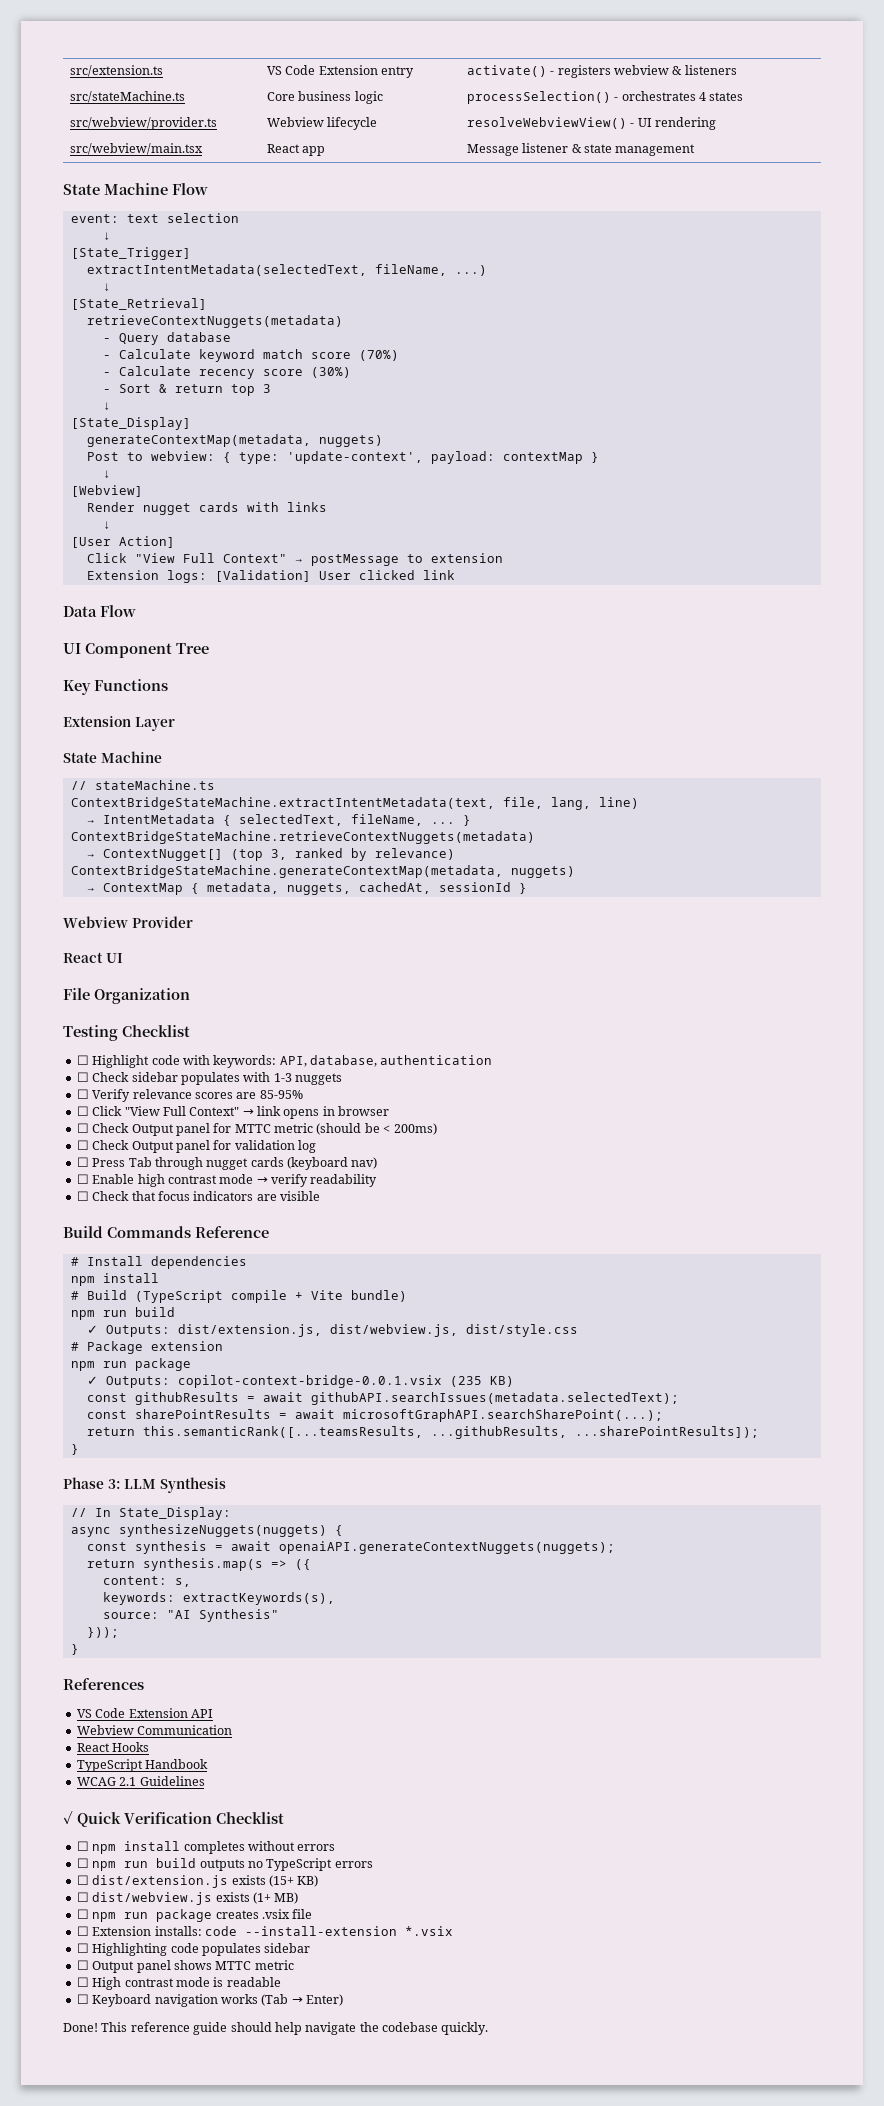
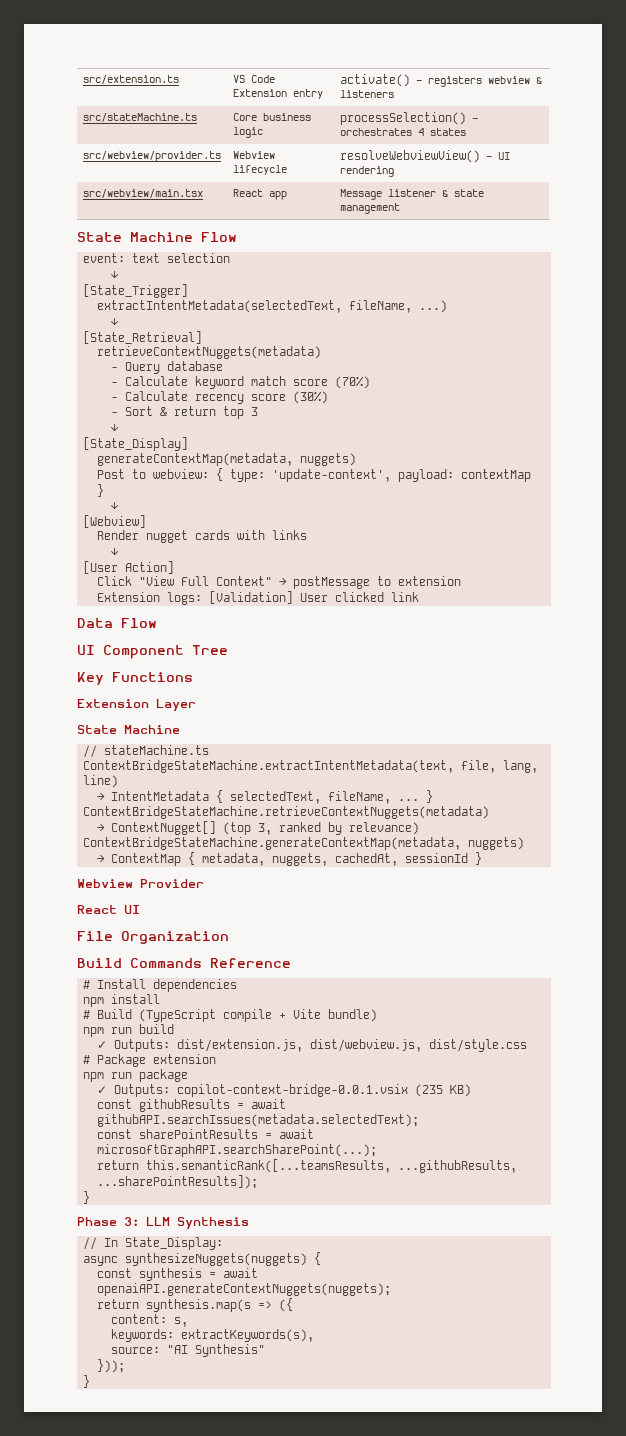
- Testing Checklist
- ☐ Highlight code with keywords: API, database, authentication
- ☐ Check sidebar populates with 1-3 nuggets
- ☐ Verify relevance scores are 85-95%
- ☐ Click "View Full Context" → link opens in browser
- ☐ Check Output panel for MTTC metric (should be < 200ms)
- ☐ Check Output panel for validation log
- ☐ Press Tab through nugget cards (keyboard nav)
- ☐ Enable high contrast mode → verify readability
- ☐ Check that focus indicators are visible
- References
- VS Code Extension API
- Webview Communication
- React Hooks
- TypeScript Handbook
- WCAG 2.1 Guidelines
- ✓ Quick Verification Checklist
- ☐ npm install completes without errors
- ☐ npm run build outputs no TypeScript errors
- ☐ dist/extension.js exists (15+ KB)
- ☐ dist/webview.js exists (1+ MB)
- ☐ npm run package creates .vsix file
- ☐ Extension installs: code --install-extension *.vsix
- ☐ Highlighting code populates sidebar
- ☐ Output panel shows MTTC metric
- ☐ High contrast mode is readable
- ☐ Keyboard navigation works (Tab → Enter)
- Done! This reference guide should help navigate the codebase quickly.

